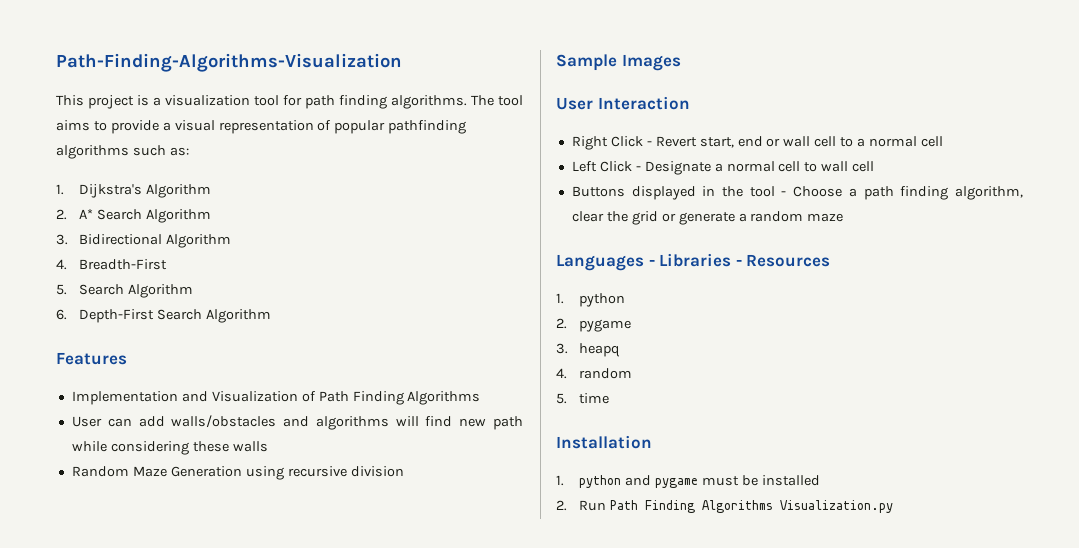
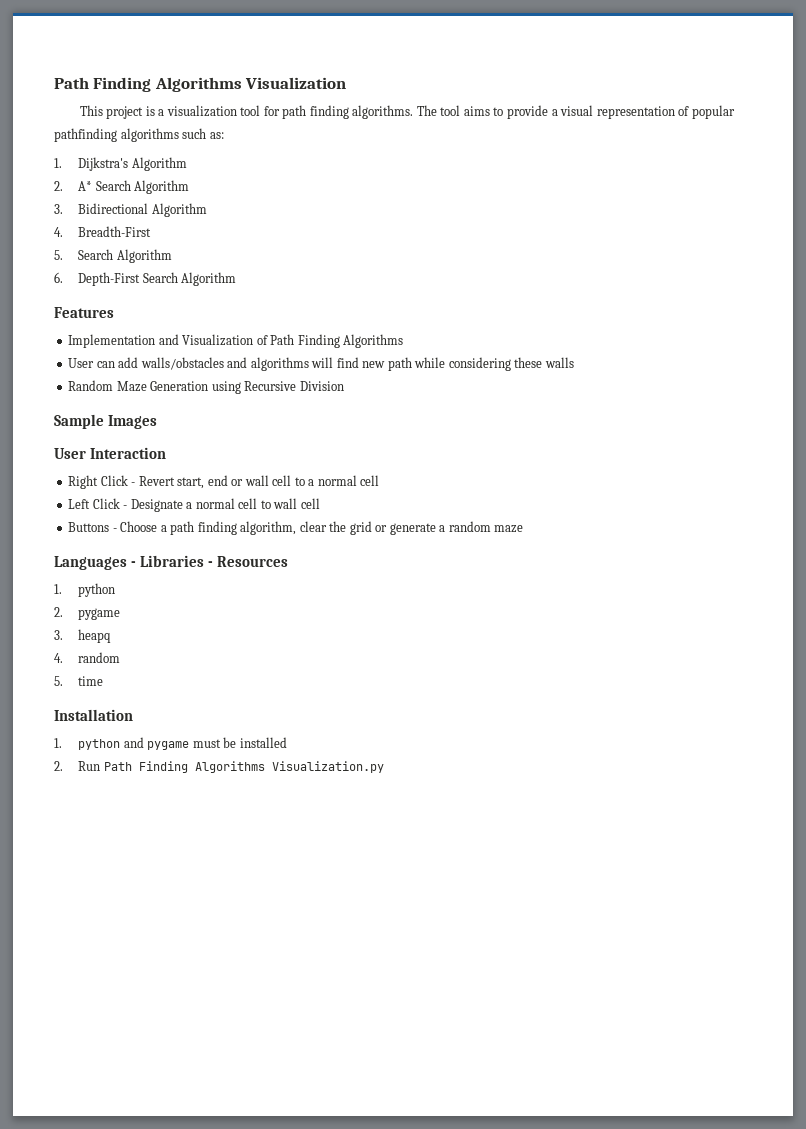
- Path-Finding-Algorithms-Visualization
+ Path Finding Algorithms Visualization
- Random Maze Generation using recursive division
+ Random Maze Generation using Recursive Division
- Buttons displayed in the tool - Choose a path finding algorithm, clear the grid or generate a random maze
+ Buttons - Choose a path finding algorithm, clear the grid or generate a random maze

